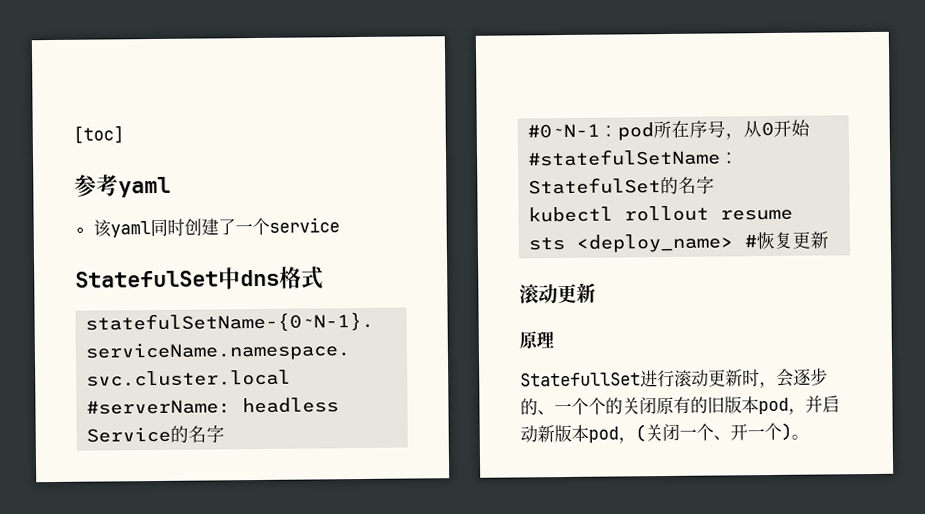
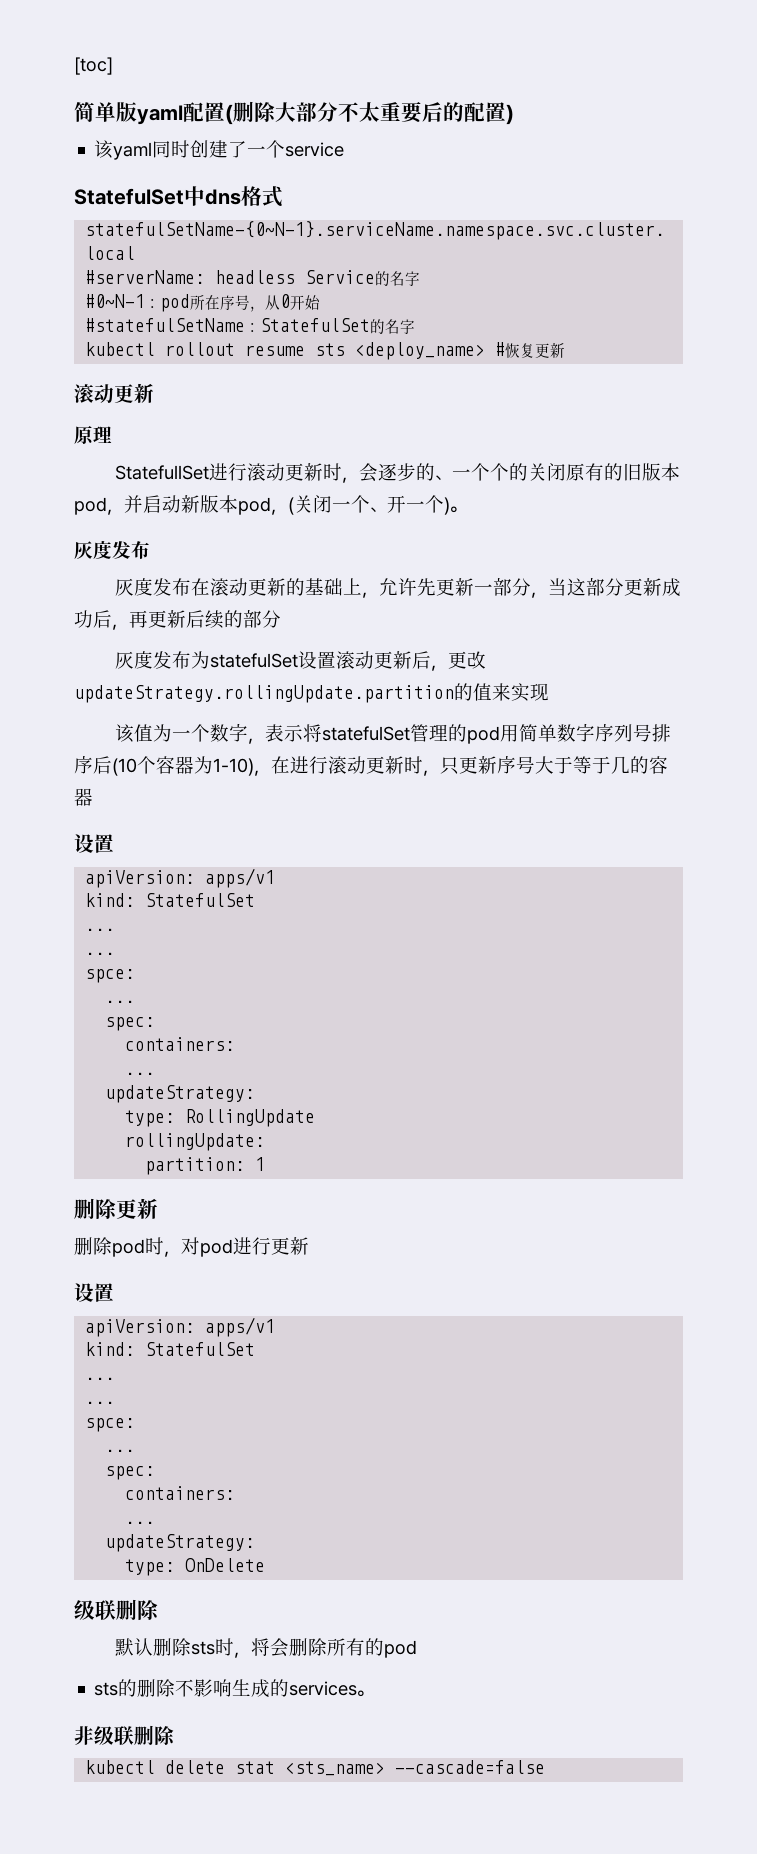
- 参考yaml
+ 简单版yaml配置(删除大部分不太重要后的配置)
  StatefullSet进行滚动更新时，会逐步的、一个个的关闭原有的旧版本pod，并启动新版本pod，(关闭一个、开一个)。
+ 灰度发布
+ 灰度发布在滚动更新的基础上，允许先更新一部分，当这部分更新成功后，再更新后续的部分
+ 灰度发布为statefulSet设置滚动更新后，更改updateStrategy.rollingUpdate.partition的值来实现
+ 该值为一个数字，表示将statefulSet管理的pod用简单数字序列号排序后(10个容器为1-10)，在进行滚动更新时，只更新序号大于等于几的容器
+ 设置
+ apiVersion: apps/v1
+ kind: StatefulSet
+ ...
+ ...
+ spce:
+ ...
+ spec:
+ containers:
+ ...
+ updateStrategy:
+ type: RollingUpdate
+ rollingUpdate:
+ partition: 1
+ 删除更新
+ 删除pod时，对pod进行更新
+ 设置
+ apiVersion: apps/v1
+ kind: StatefulSet
+ ...
+ ...
+ spce:
+ ...
+ spec:
+ containers:
+ ...
+ updateStrategy:
+ type: OnDelete
+ 级联删除
+ 默认删除sts时，将会删除所有的pod
+ sts的删除不影响生成的services。
+ 非级联删除
+ kubectl delete stat <sts_name> --cascade=false

